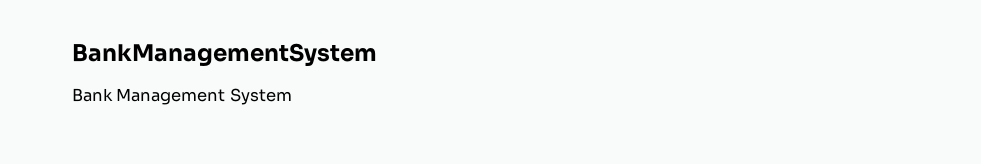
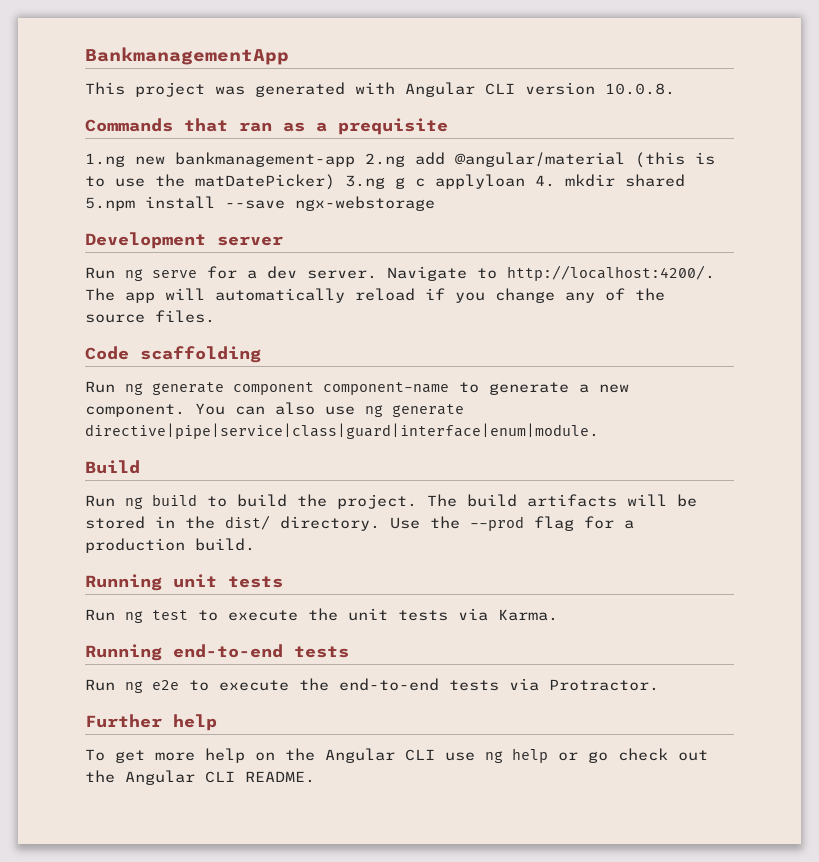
- BankManagementSystem
- Bank Management System
+ BankmanagementApp
+ This project was generated with Angular CLI version 10.0.8.
+ Commands that ran as a prequisite
+ 1.ng new bankmanagement-app 2.ng add @angular/material (this is to use the matDatePicker) 3.ng g c applyloan 4. mkdir shared 5.npm install --save ngx-webstorage
+ Development server
+ Run ng serve for a dev server. Navigate to http://localhost:4200/. The app will automatically reload if you change any of the source files.
+ Code scaffolding
+ Run ng generate component component-name to generate a new component. You can also use ng generate directive|pipe|service|class|guard|interface|enum|module.
+ Build
+ Run ng build to build the project. The build artifacts will be stored in the dist/ directory. Use the --prod flag for a production build.
+ Running unit tests
+ Run ng test to execute the unit tests via Karma.
+ Running end-to-end tests
+ Run ng e2e to execute the end-to-end tests via Protractor.
+ Further help
+ To get more help on the Angular CLI use ng help or go check out the Angular CLI README.

